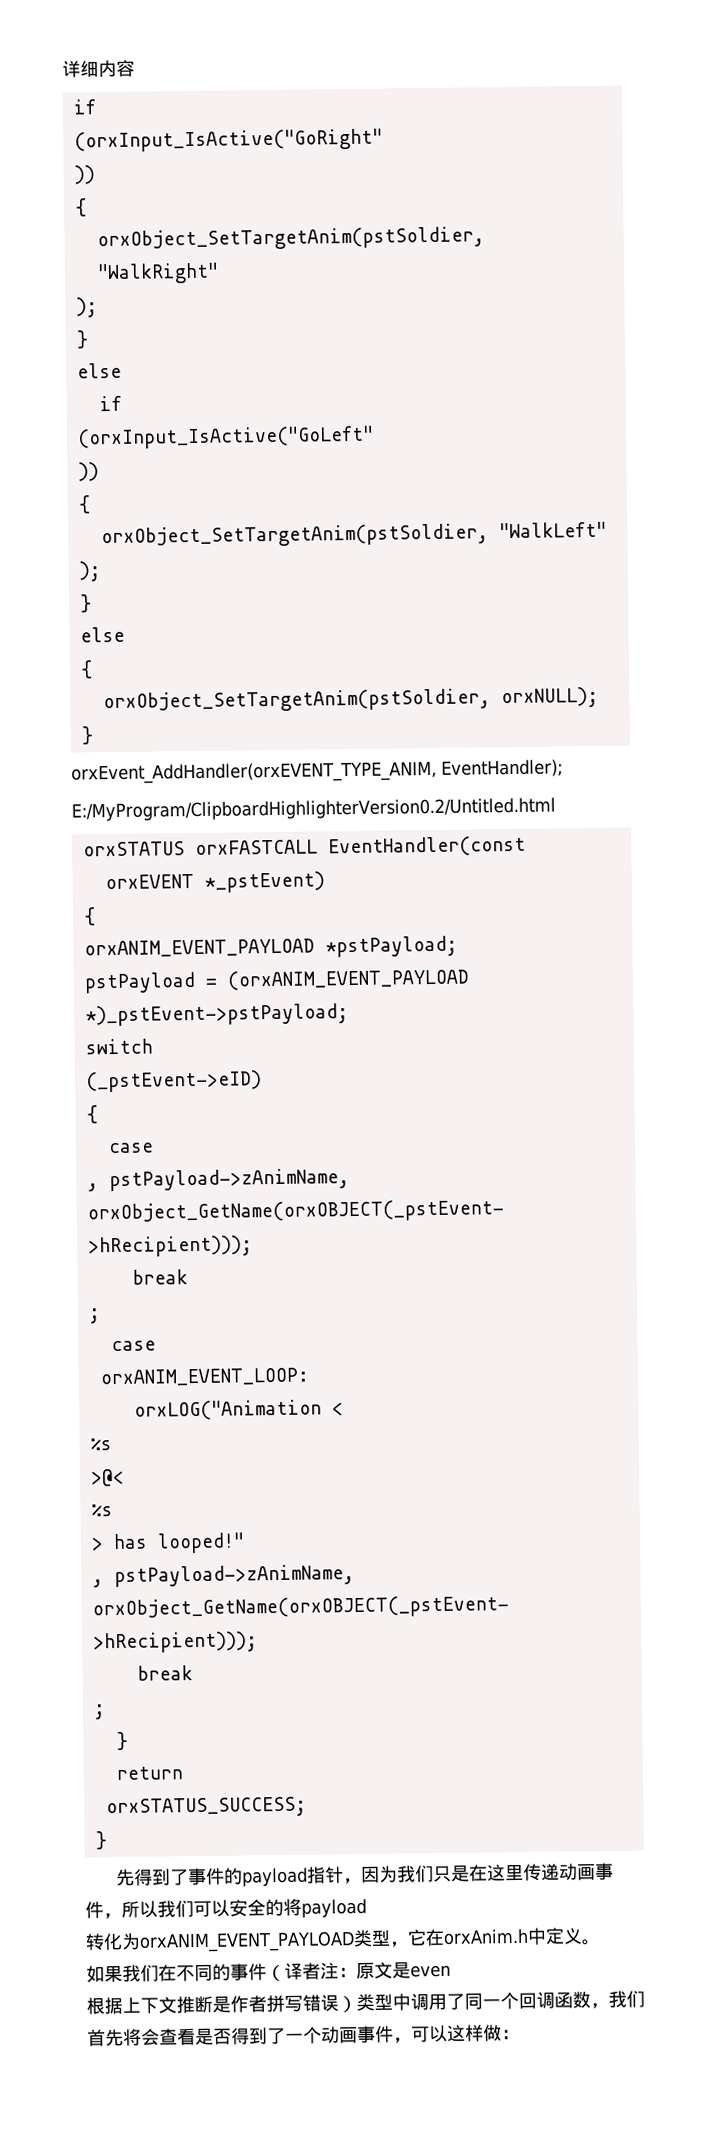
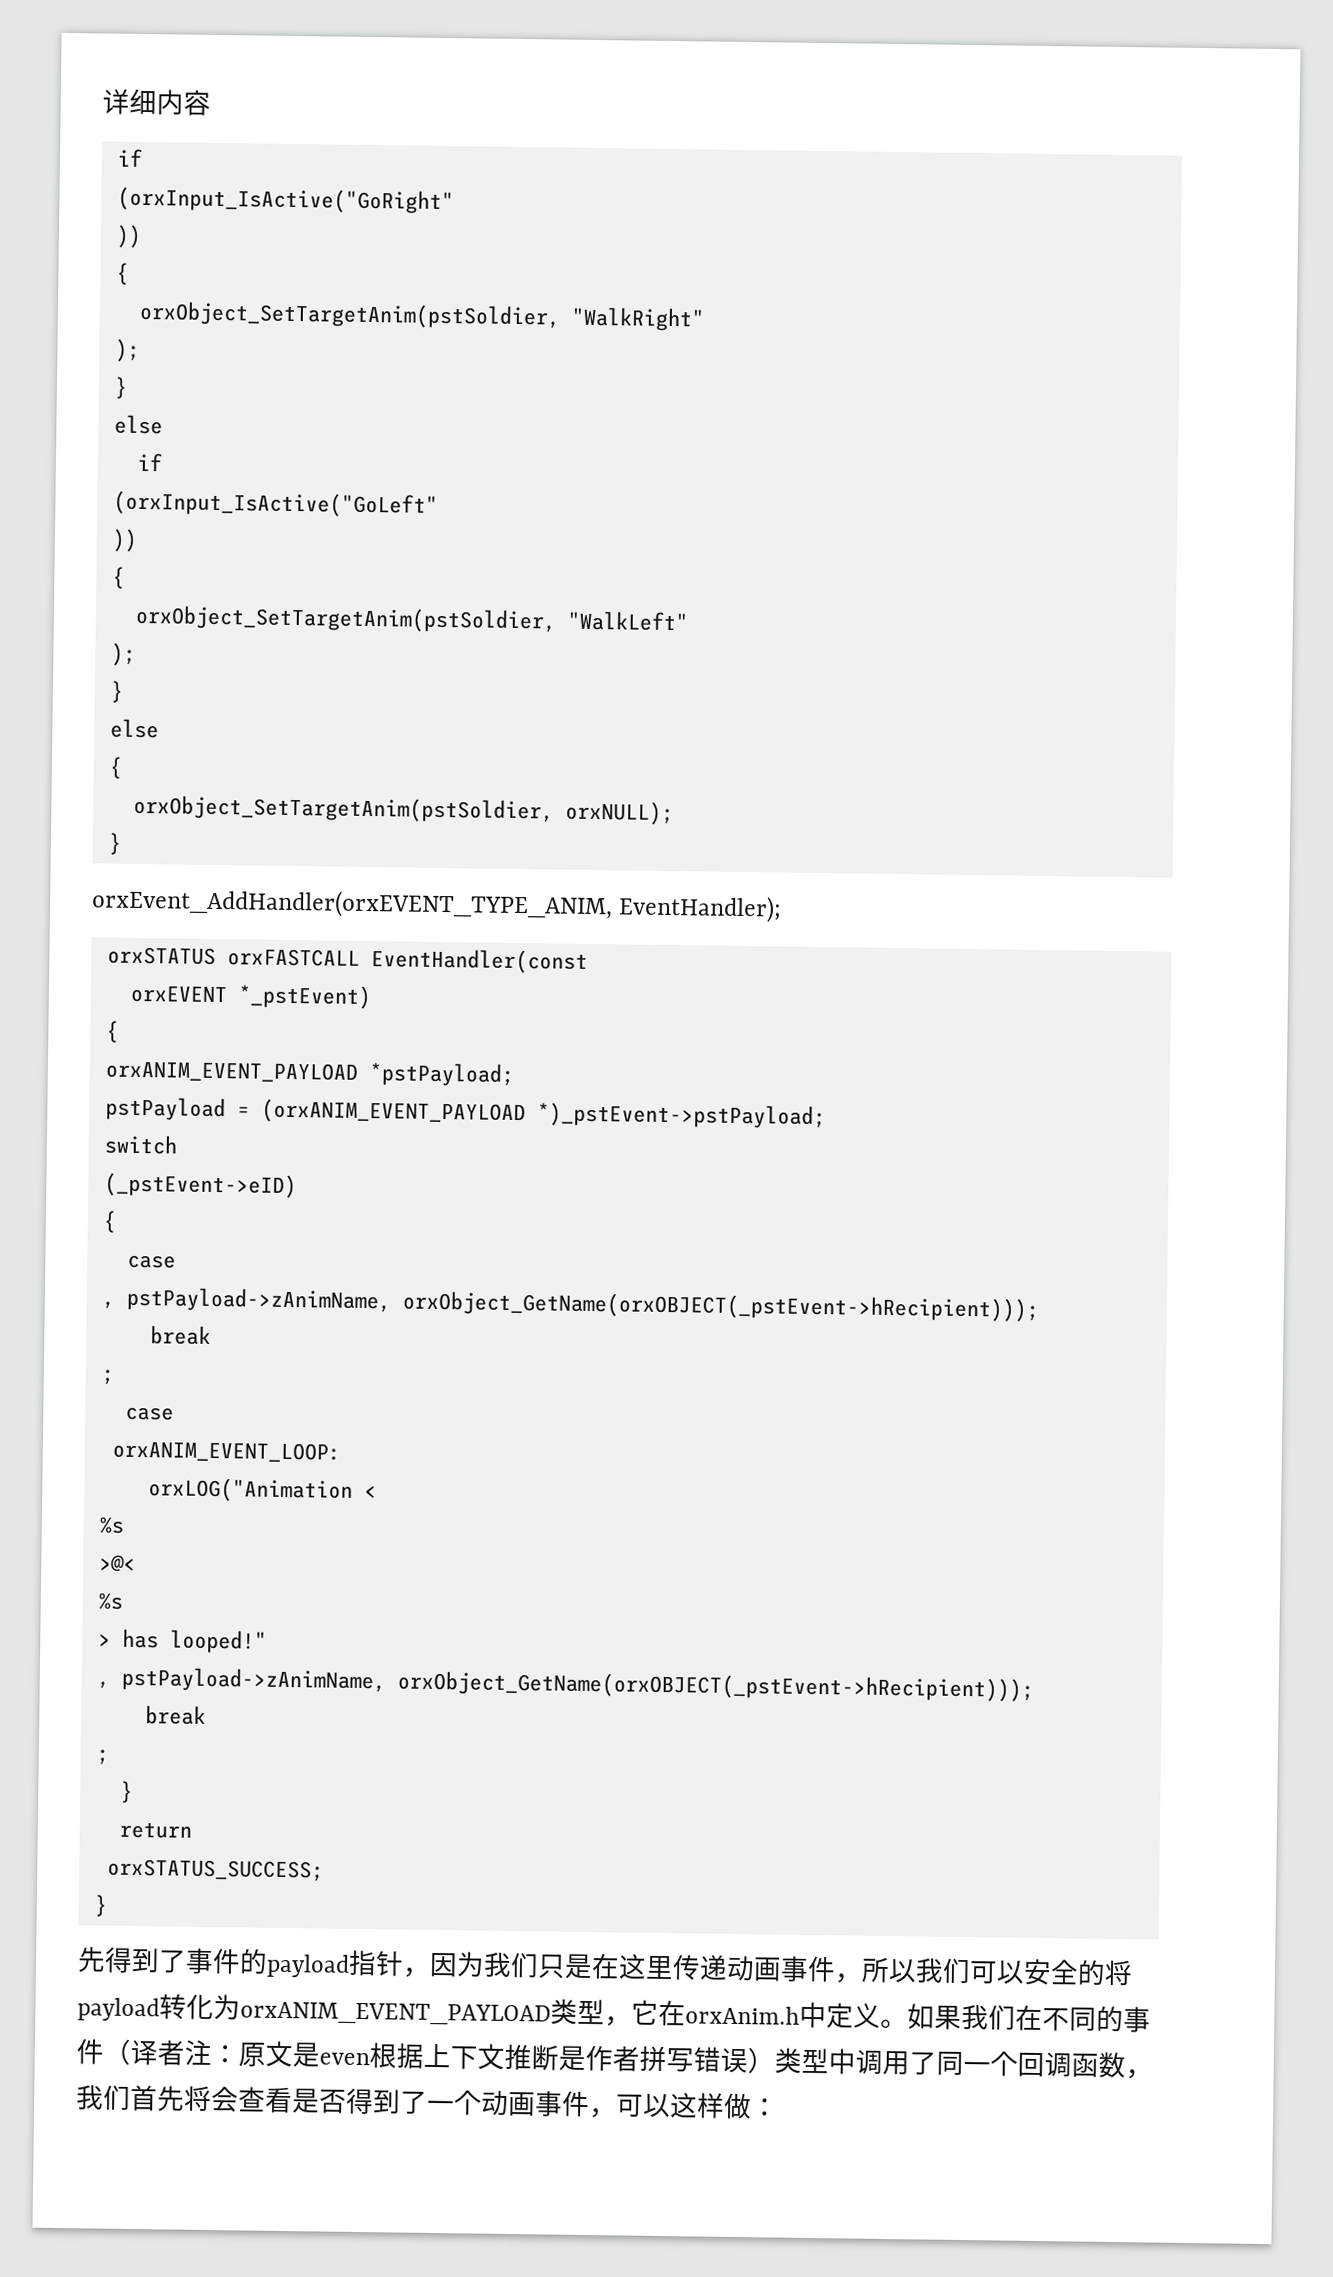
- E:/MyProgram/ClipboardHighlighterVersion0.2/Untitled.html
- 先得到了事件的payload指针，因为我们只是在这里传递动画事件，所以我们可以安全的将payload
- 转化为orxANIM_EVENT_PAYLOAD类型，它在orxAnim.h中定义。
- 如果我们在不同的事件（译者注：
+ 先得到了事件的payload指针，因为我们只是在这里传递动画事件，所以我们可以安全的将payload转化为orxANIM_EVENT_PAYLOAD类型，它在orxAnim.h中定义。如果我们在不同的事件（译者注：
- 原文是even
- 根据上下文推断是作者拼写错误）类型中调用了同一个回调函数，我们首先将会查看是否得到了一个动画事件，可以这样做：
+ 原文是even根据上下文推断是作者拼写错误）类型中调用了同一个回调函数，我们首先将会查看是否得到了一个动画事件，可以这样做：

